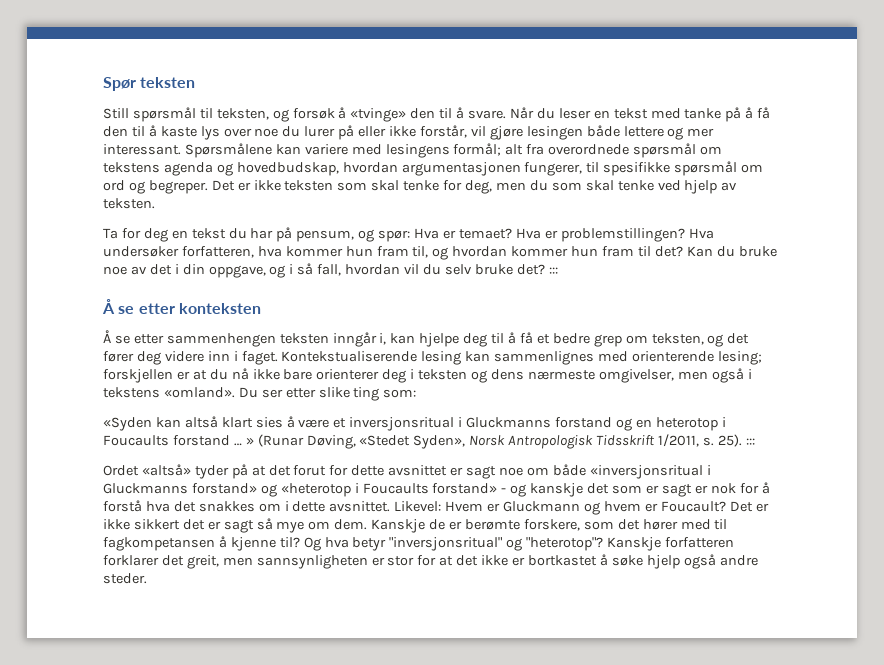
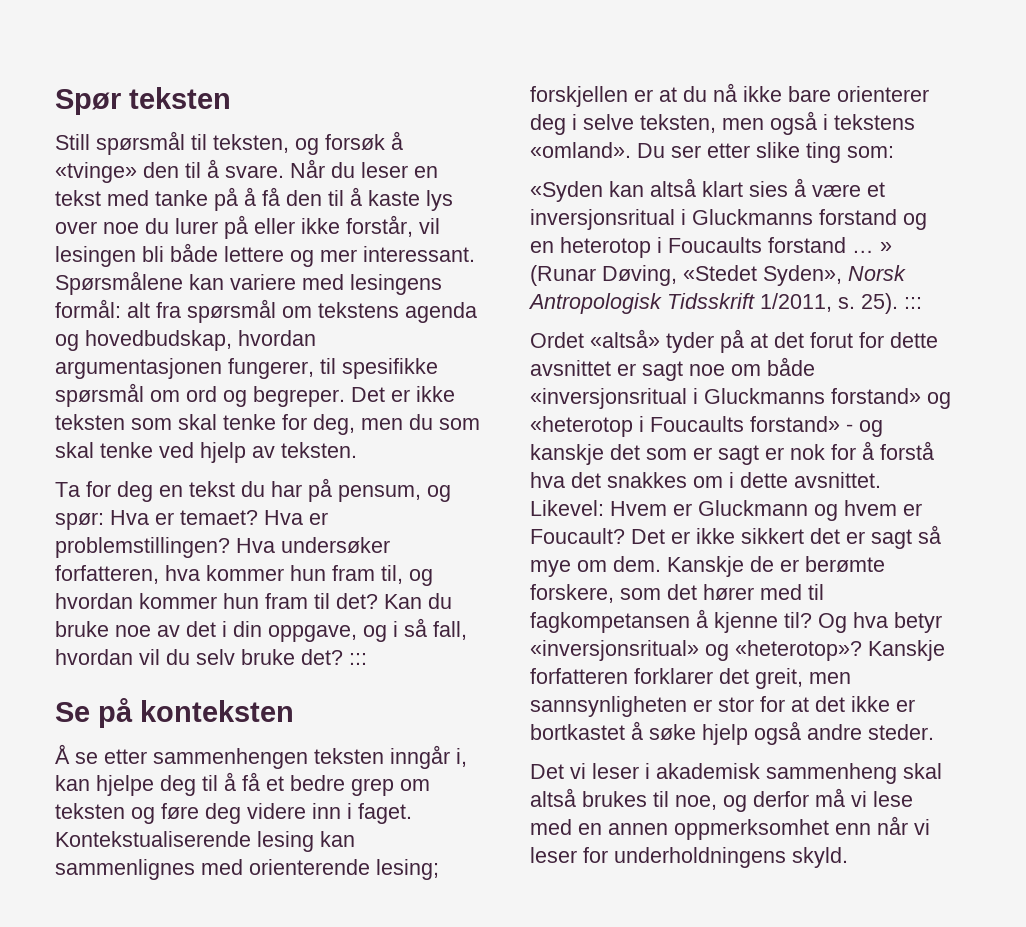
- Når du leser en tekst med tanke på å få den til å kaste lys over noe du lurer på eller ikke forstår, vil gjøre lesingen både lettere og mer interessant.
+ Når du leser en tekst med tanke på å få den til å kaste lys over noe du lurer på eller ikke forstår, vil lesingen bli både lettere og mer interessant.
- Spørsmålene kan variere med lesingens formål; alt fra overordnede spørsmål om tekstens agenda og hovedbudskap, hvordan argumentasjonen fungerer, til spesifikke spørsmål om ord og begreper.
+ Spørsmålene kan variere med lesingens formål: alt fra spørsmål om tekstens agenda og hovedbudskap, hvordan argumentasjonen fungerer, til spesifikke spørsmål om ord og begreper.
- Å se etter konteksten
+ Se på konteksten
- Å se etter sammenhengen teksten inngår i, kan hjelpe deg til å få et bedre grep om teksten, og det fører deg videre inn i faget.
+ Å se etter sammenhengen teksten inngår i, kan hjelpe deg til å få et bedre grep om teksten og føre deg videre inn i faget.
- Kontekstualiserende lesing kan sammenlignes med orienterende lesing; forskjellen er at du nå ikke bare orienterer deg i teksten og dens nærmeste omgivelser, men også i tekstens «omland».
+ Kontekstualiserende lesing kan sammenlignes med orienterende lesing; forskjellen er at du nå ikke bare orienterer deg i selve teksten, men også i tekstens «omland».
- Og hva betyr "inversjonsritual" og "heterotop"?
+ Og hva betyr «inversjonsritual» og «heterotop»?
+ Det vi leser i akademisk sammenheng skal altså brukes til noe, og derfor må vi lese med en annen oppmerksomhet enn når vi leser for underholdningens skyld.

